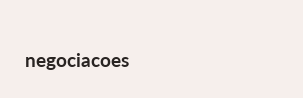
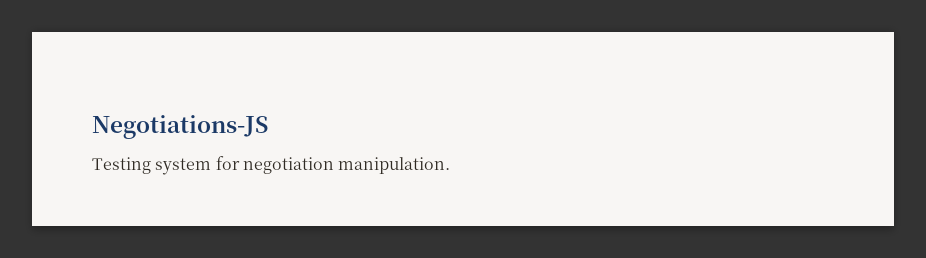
- negociacoes
+ Negotiations-JS
+ Testing system for negotiation manipulation.

